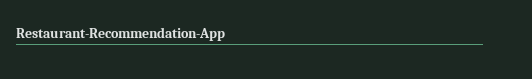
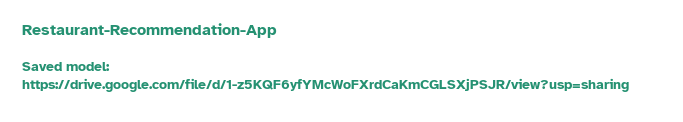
+ Saved model: https://drive.google.com/file/d/1-z5KQF6yfYMcWoFXrdCaKmCGLSXjPSJR/view?usp=sharing

